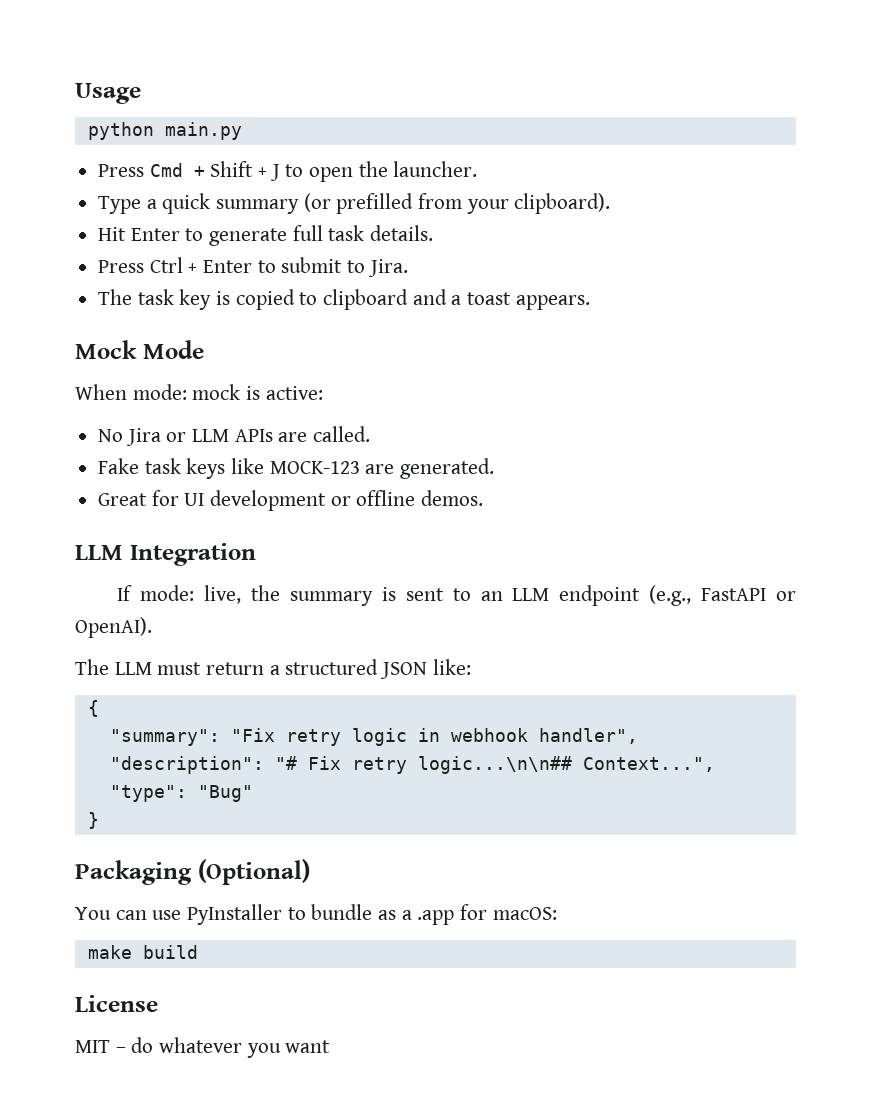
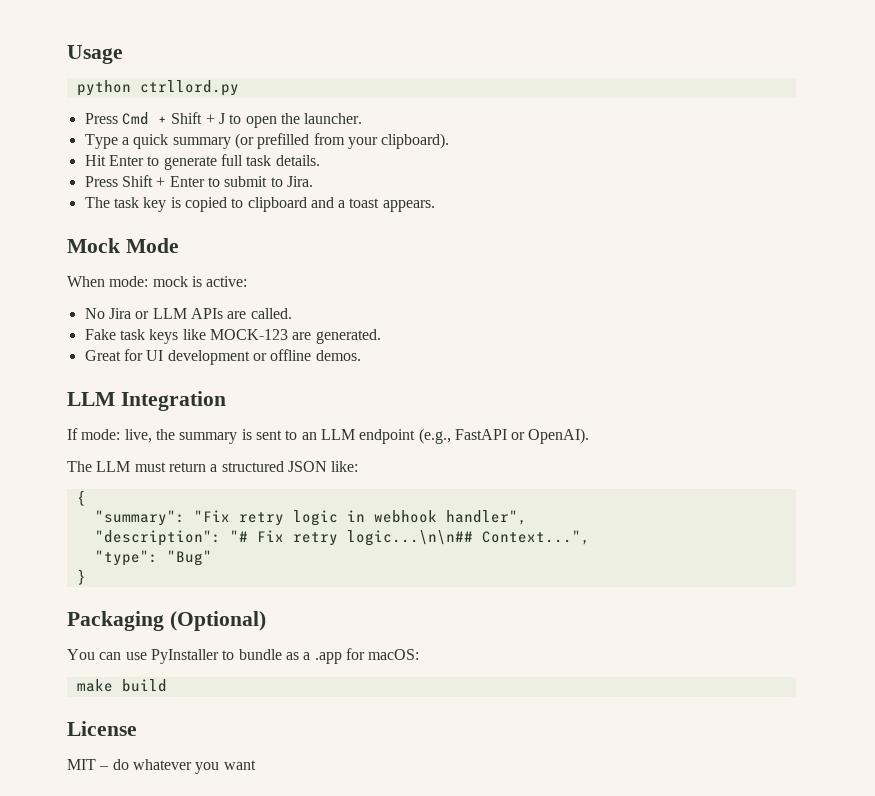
- python main.py
+ python ctrllord.py
- Press Ctrl + Enter to submit to Jira.
+ Press Shift + Enter to submit to Jira.

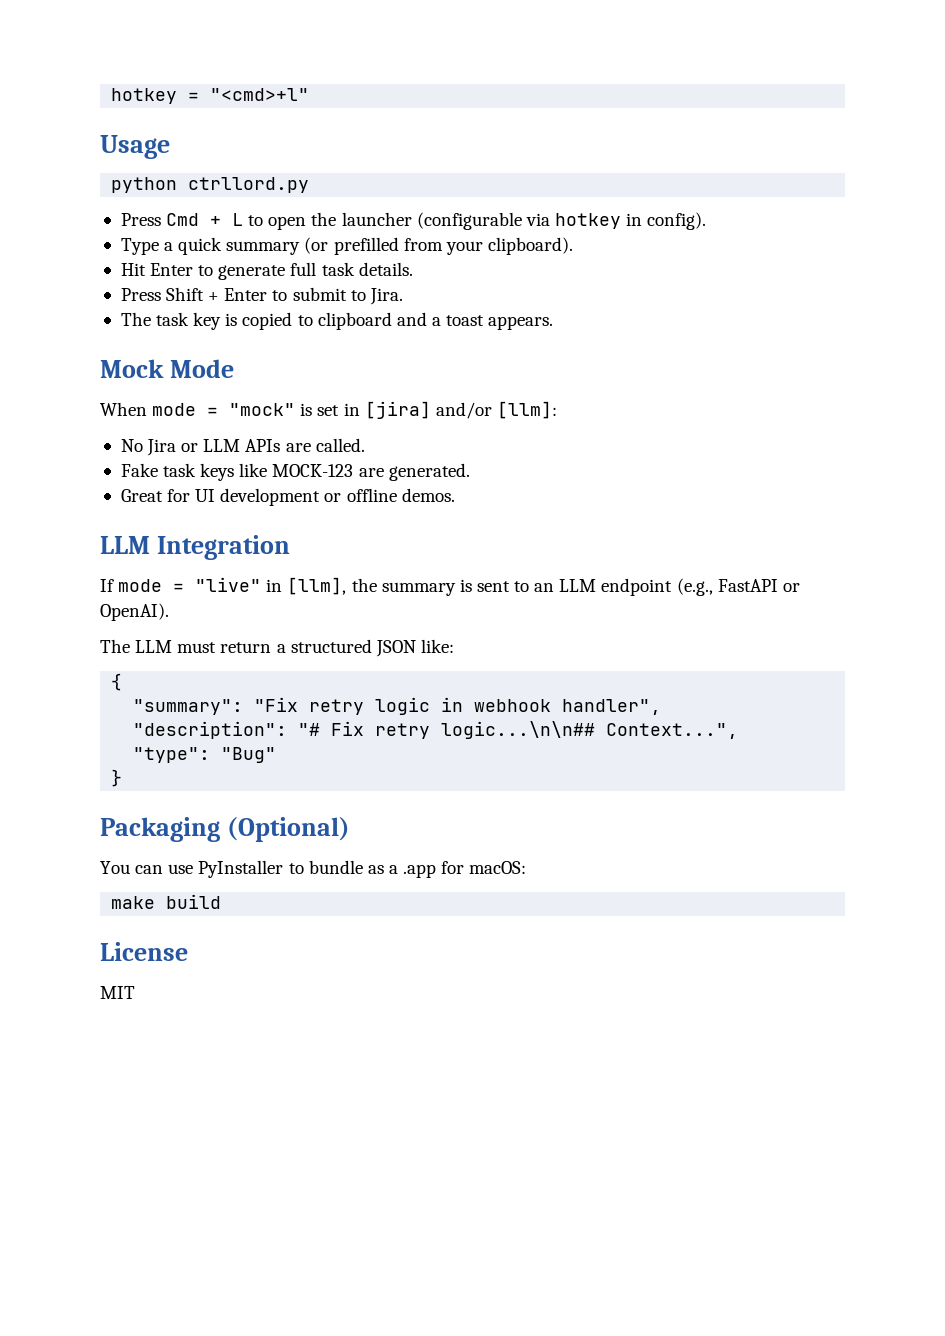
+ hotkey = "<cmd>+l"
- Press Cmd + Shift + J to open the launcher.
+ Press Cmd + L to open the launcher (configurable via hotkey in config).
- When mode: mock is active:
+ When mode = "mock" is set in [jira] and/or [llm]:
- If mode: live, the summary is sent to an LLM endpoint (e.g., FastAPI or OpenAI).
+ If mode = "live" in [llm], the summary is sent to an LLM endpoint (e.g., FastAPI or OpenAI).
- MIT – do whatever you want
+ MIT

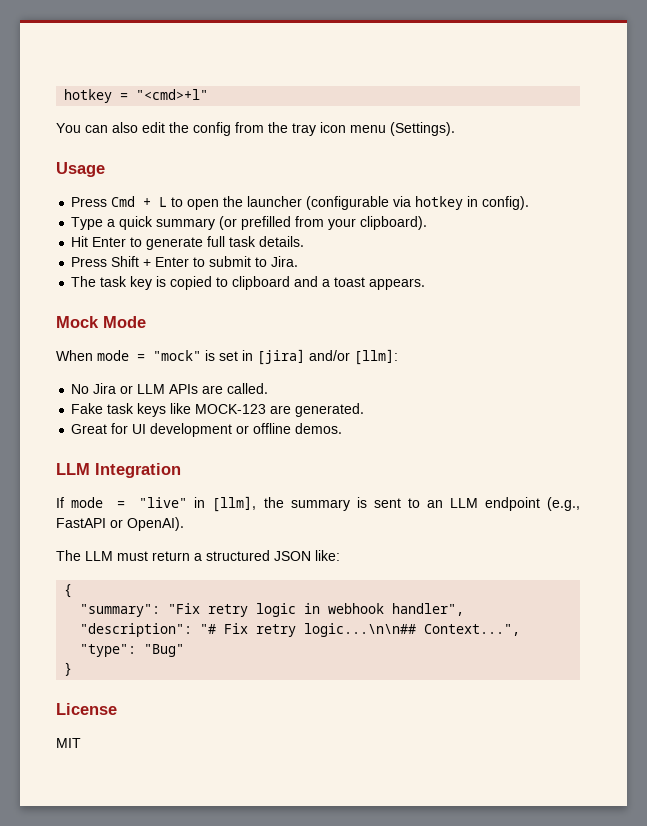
+ You can also edit the config from the tray icon menu (Settings).
- python ctrllord.py
- Packaging (Optional)
- You can use PyInstaller to bundle as a .app for macOS:
- make build

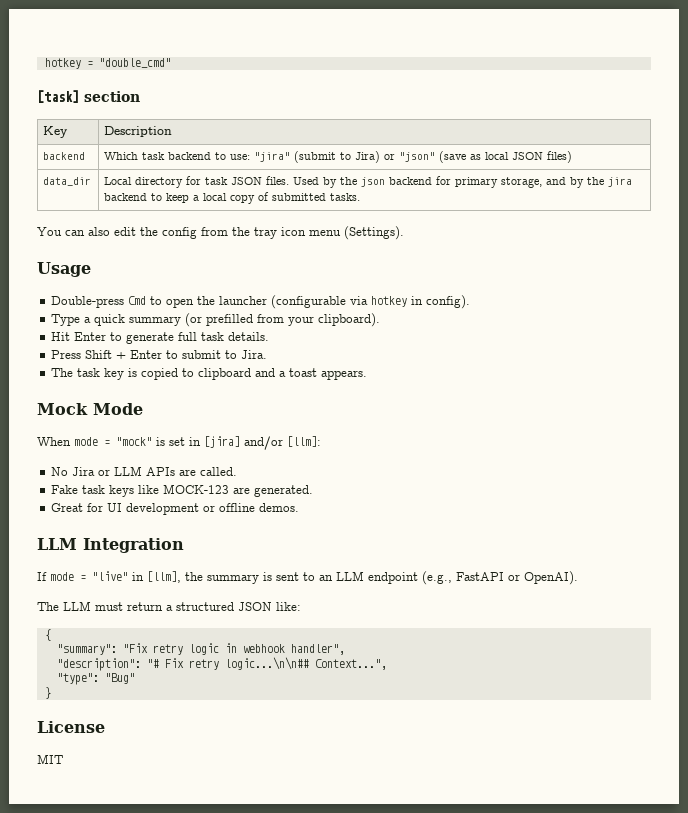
- hotkey = "<cmd>+l"
+ hotkey = "double_cmd"
+ [task] section
+ Key | Description
+ backend | Which task backend to use: "jira" (submit to Jira) or "json" (save as local JSON files)
+ data_dir | Local directory for task JSON files. Used by the json backend for primary storage, and by the jira backend to keep a local copy of submitted tasks.
- Press Cmd + L to open the launcher (configurable via hotkey in config).
+ Double-press Cmd to open the launcher (configurable via hotkey in config).

